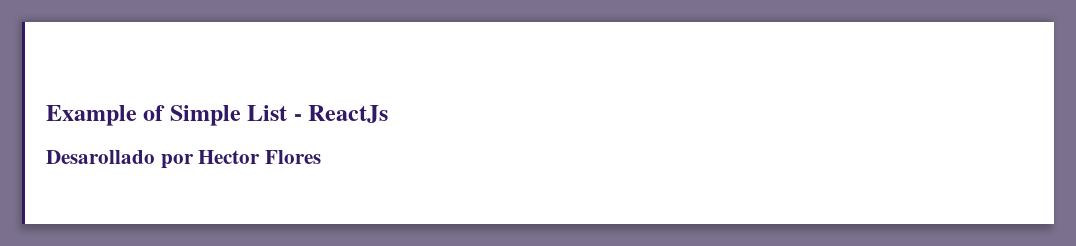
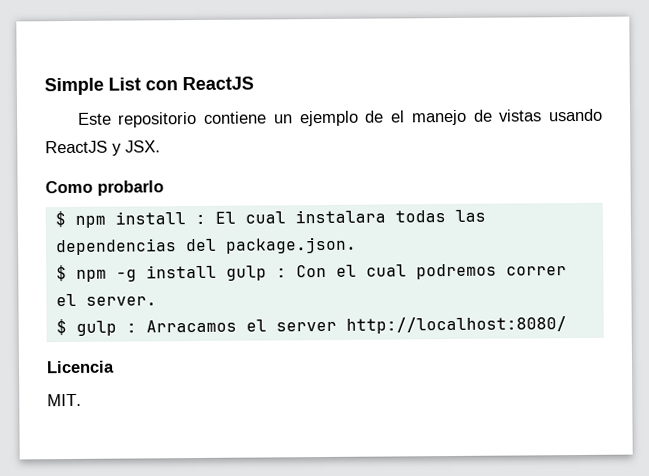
- Example of Simple List - ReactJs
- Desarollado por Hector Flores
+ Simple List con ReactJS
+ Este repositorio contiene un ejemplo de el manejo de vistas usando ReactJS y JSX.
+ Como probarlo
+ $ npm install : El cual instalara todas las dependencias del package.json.
+ $ npm -g install gulp : Con el cual podremos correr el server.
+ $ gulp : Arracamos el server http://localhost:8080/
+ Licencia
+ MIT.

